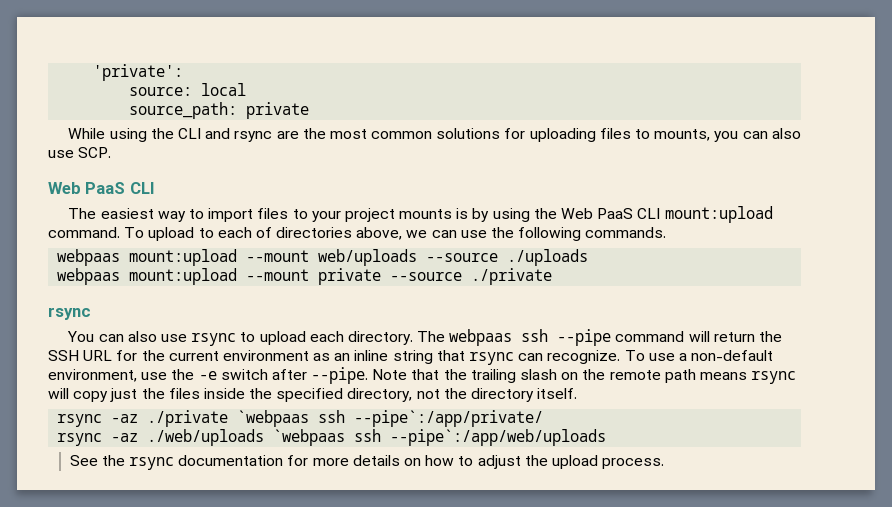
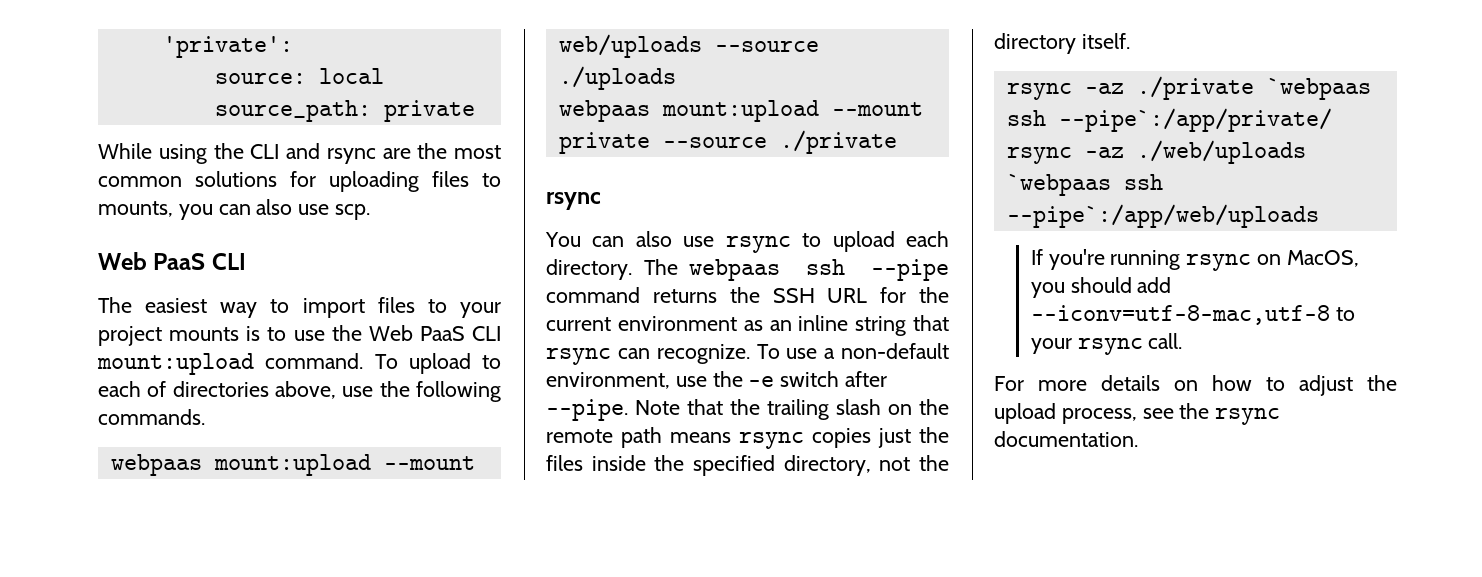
- While using the CLI and rsync are the most common solutions for uploading files to mounts, you can also use SCP.
+ While using the CLI and rsync are the most common solutions for uploading files to mounts, you can also use scp.
- The easiest way to import files to your project mounts is by using the Web PaaS CLI mount:upload command.
+ The easiest way to import files to your project mounts is to use the Web PaaS CLI mount:upload command.
- To upload to each of directories above, we can use the following commands.
+ To upload to each of directories above, use the following commands.
- The webpaas ssh --pipe command will return the SSH URL for the current environment as an inline string that rsync can recognize.
+ The webpaas ssh --pipe command returns the SSH URL for the current environment as an inline string that rsync can recognize.
- Note that the trailing slash on the remote path means rsync will copy just the files inside the specified directory, not the directory itself.
+ Note that the trailing slash on the remote path means rsync copies just the files inside the specified directory, not the directory itself.
- See the rsync documentation for more details on how to adjust the upload process.
+ If you're running rsync on MacOS, you should add --iconv=utf-8-mac,utf-8 to your rsync call.
+ For more details on how to adjust the upload process, see the rsync documentation.

